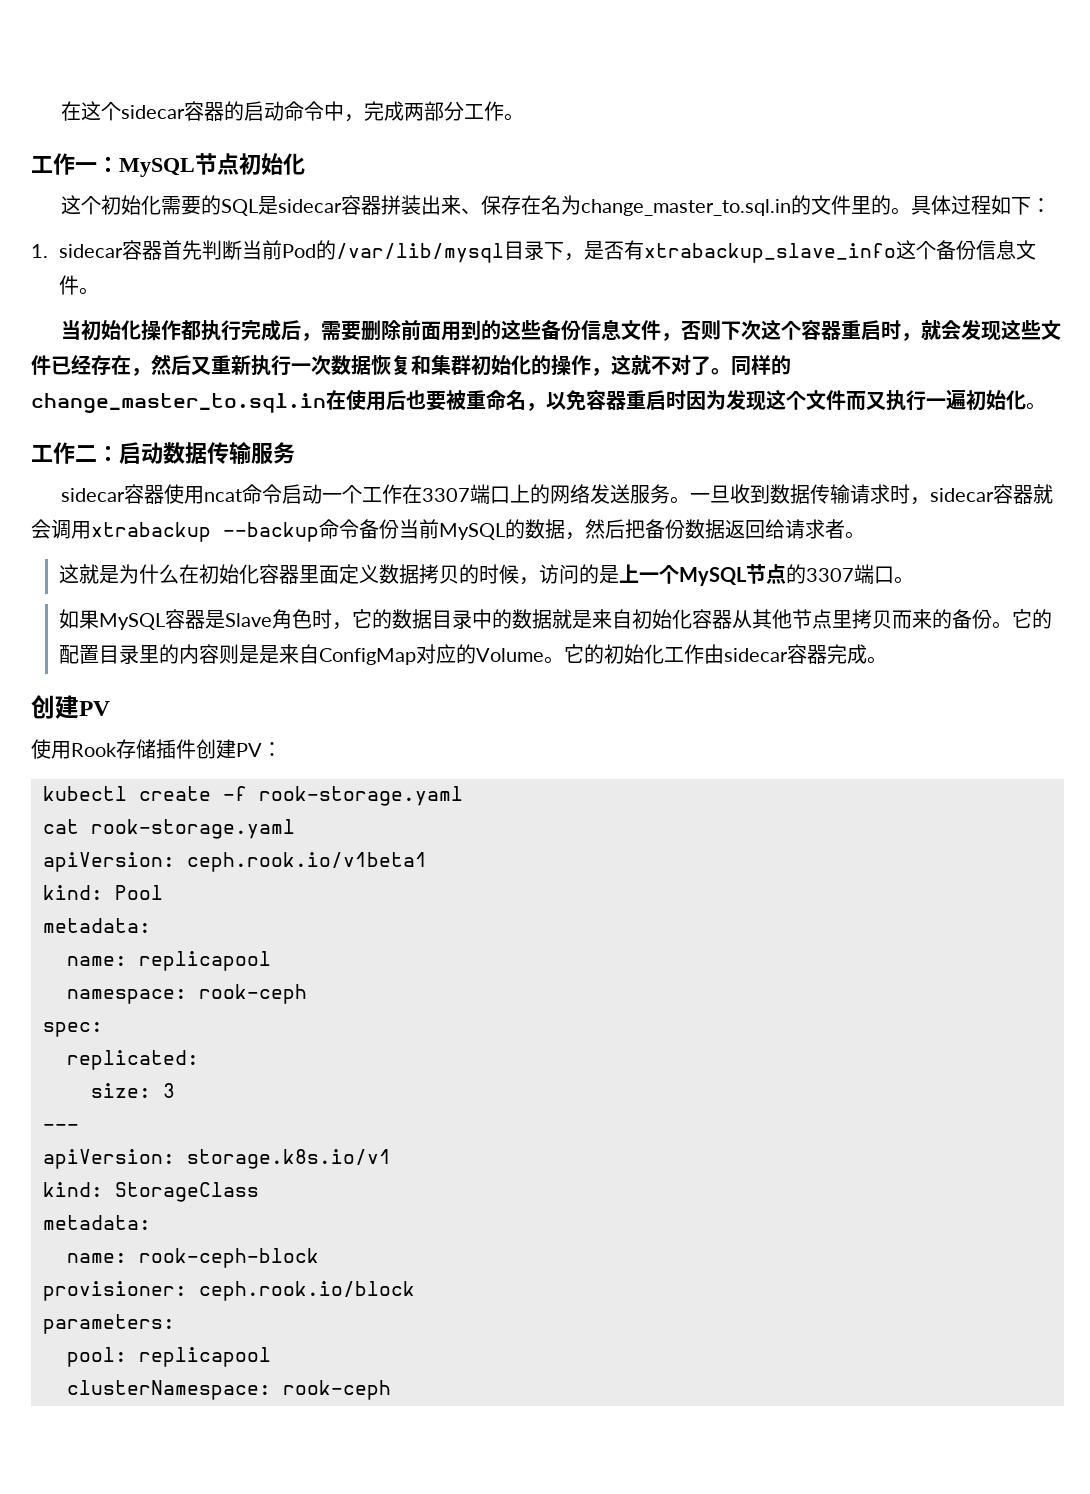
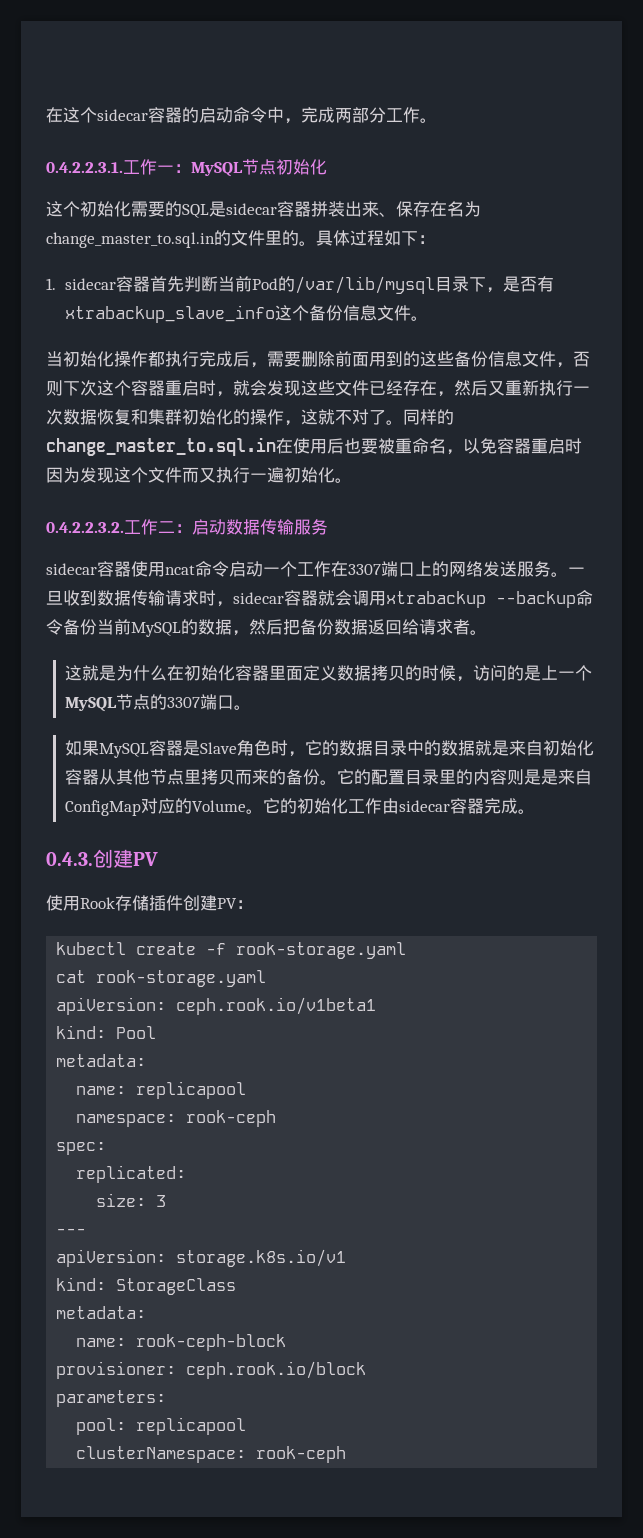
- 工作一：MySQL节点初始化
+ 0.4.2.2.3.1.工作一：MySQL节点初始化
- 工作二：启动数据传输服务
+ 0.4.2.2.3.2.工作二：启动数据传输服务
  它的初始化工作由sidecar容器完成。
- 创建PV
+ 0.4.3.创建PV

